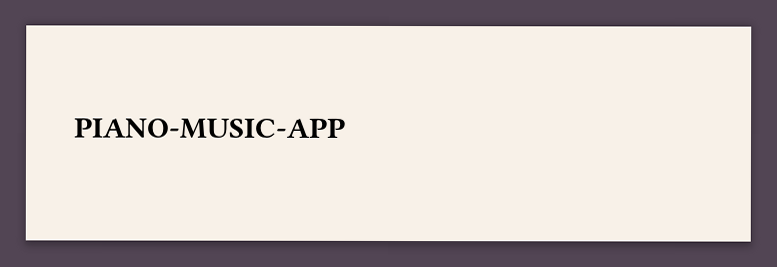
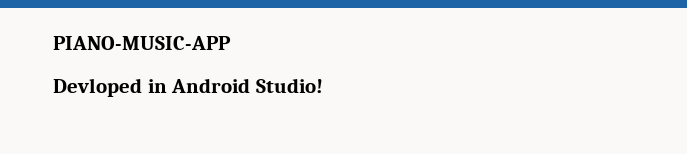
+ Devloped in Android Studio!

